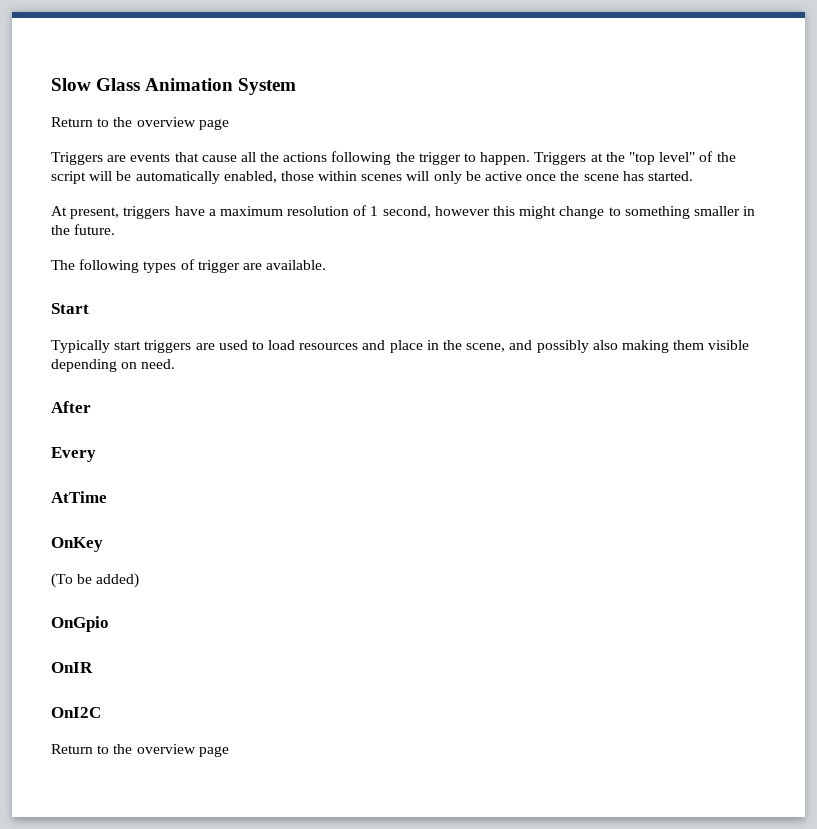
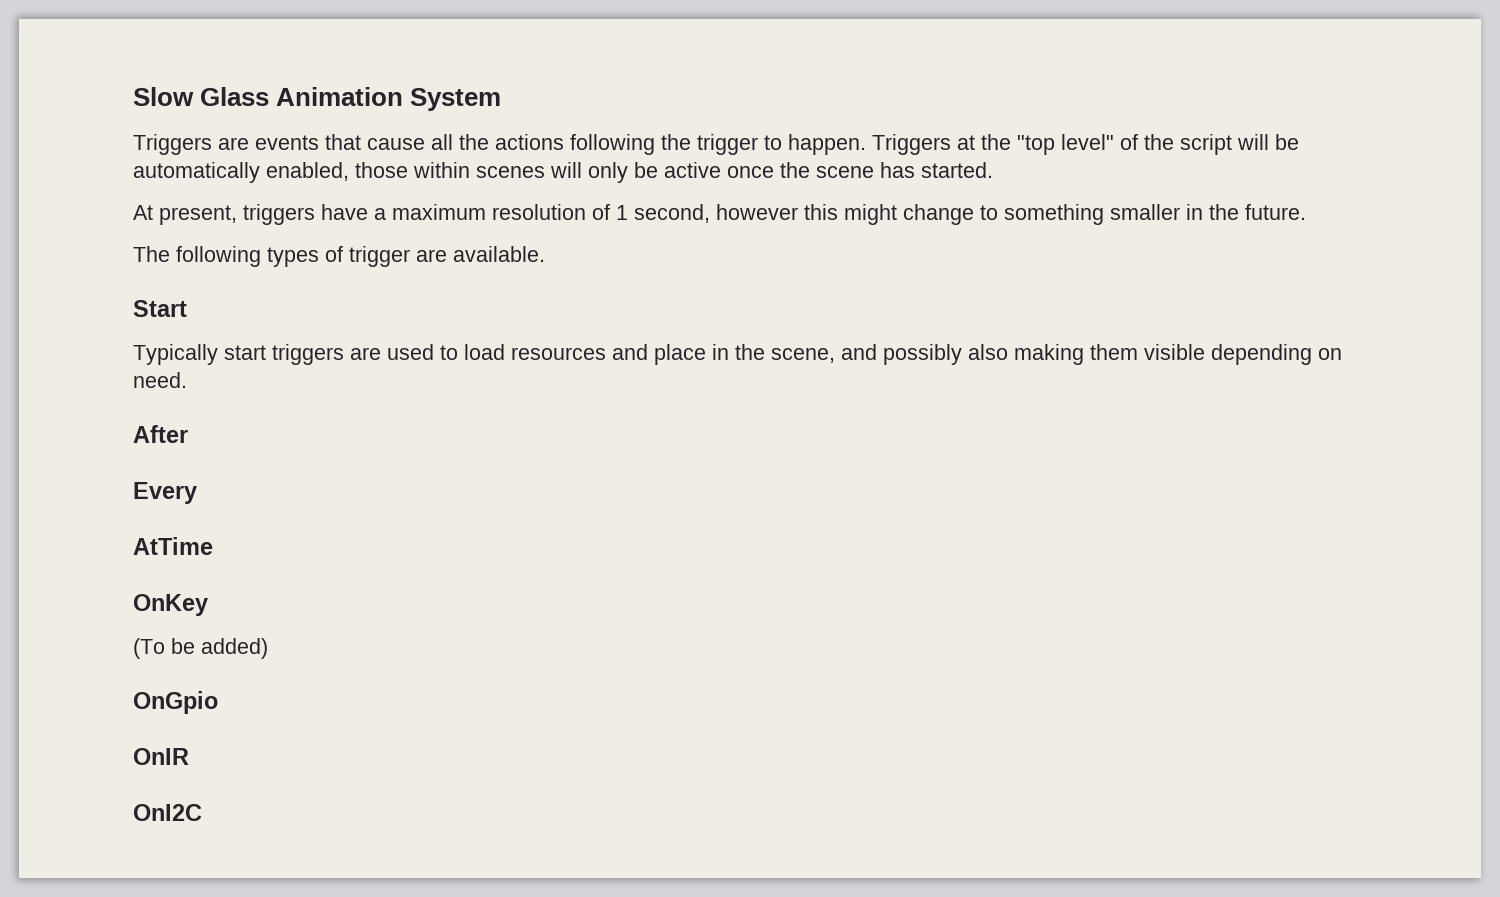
  Slow Glass Animation System
- Return to the overview page
  OnI2C
- Return to the overview page

